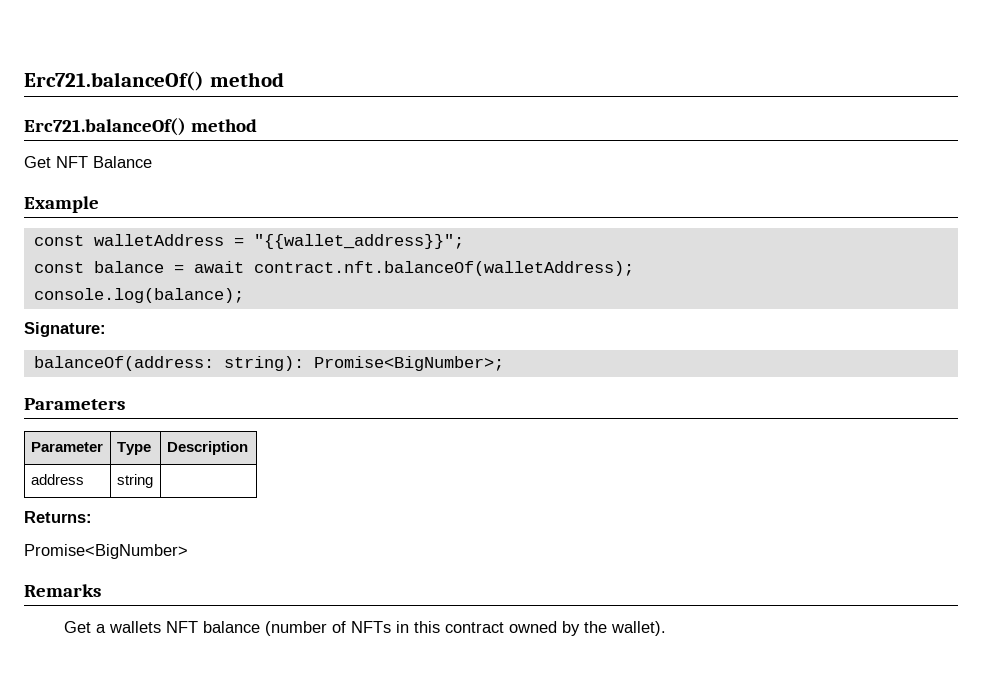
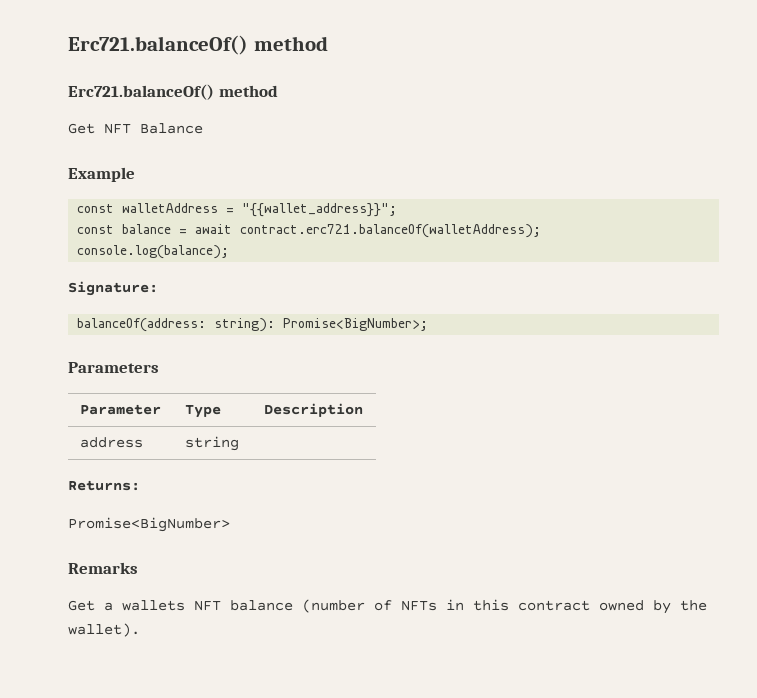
- const balance = await contract.nft.balanceOf(walletAddress);
+ const balance = await contract.erc721.balanceOf(walletAddress);

